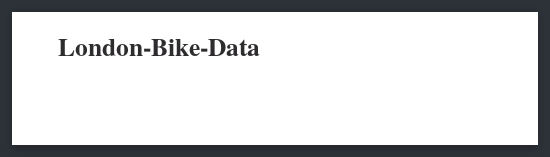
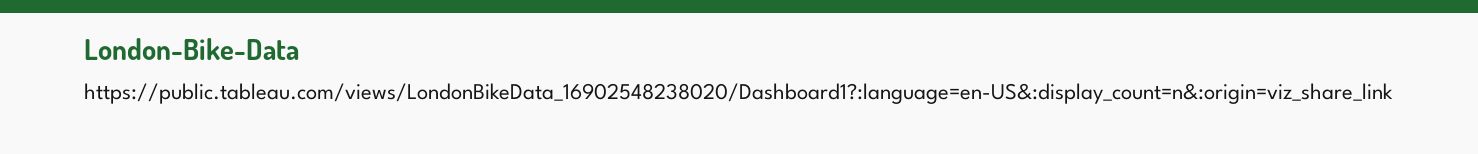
+ https://public.tableau.com/views/LondonBikeData_16902548238020/Dashboard1?:language=en-US&:display_count=n&:origin=viz_share_link

